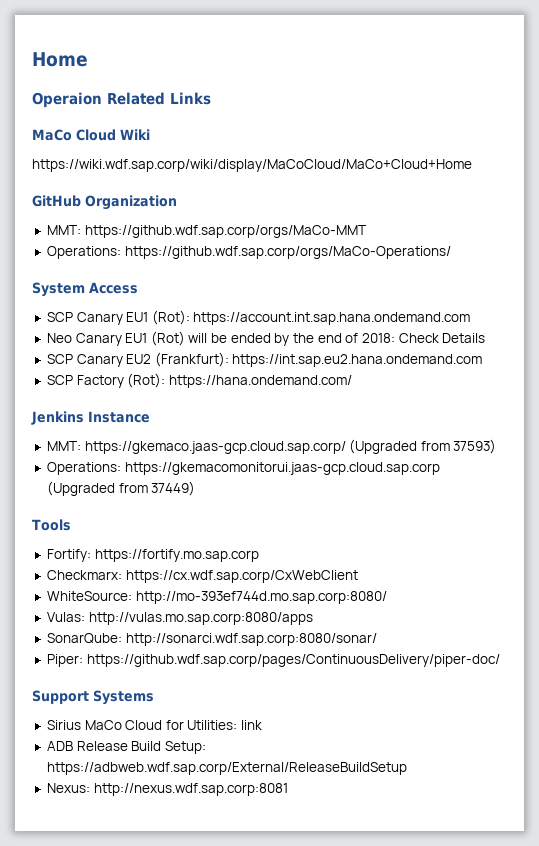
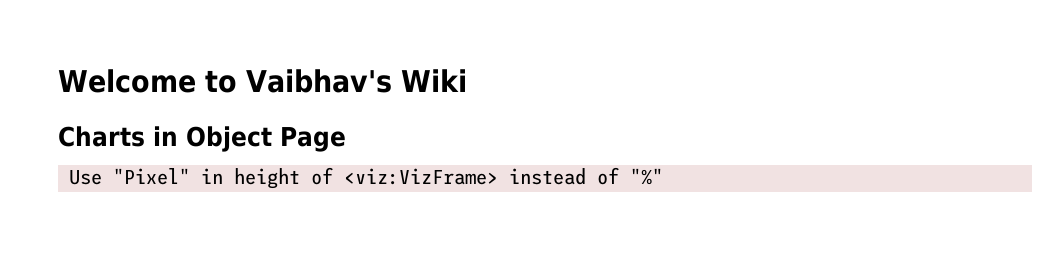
- Home
- Operaion Related Links
- MaCo Cloud Wiki
- https://wiki.wdf.sap.corp/wiki/display/MaCoCloud/MaCo+Cloud+Home
- GitHub Organization
- MMT: https://github.wdf.sap.corp/orgs/MaCo-MMT
- Operations: https://github.wdf.sap.corp/orgs/MaCo-Operations/
- System Access
- SCP Canary EU1 (Rot): https://account.int.sap.hana.ondemand.com
- Neo Canary EU1 (Rot) will be ended by the end of 2018: Check Details
- SCP Canary EU2 (Frankfurt): https://int.sap.eu2.hana.ondemand.com
- SCP Factory (Rot): https://hana.ondemand.com/
- Jenkins Instance
- MMT: https://gkemaco.jaas-gcp.cloud.sap.corp/ (Upgraded from 37593)
- Operations: https://gkemacomonitorui.jaas-gcp.cloud.sap.corp (Upgraded from 37449)
- Tools
- Fortify: https://fortify.mo.sap.corp
- Checkmarx: https://cx.wdf.sap.corp/CxWebClient
- WhiteSource: http://mo-393ef744d.mo.sap.corp:8080/
- Vulas: http://vulas.mo.sap.corp:8080/apps
- SonarQube: http://sonarci.wdf.sap.corp:8080/sonar/
- Piper: https://github.wdf.sap.corp/pages/ContinuousDelivery/piper-doc/
- Support Systems
- Sirius MaCo Cloud for Utilities: link
- ADB Release Build Setup: https://adbweb.wdf.sap.corp/External/ReleaseBuildSetup
- Nexus: http://nexus.wdf.sap.corp:8081
+ Welcome to Vaibhav's Wiki
+ Charts in Object Page
+ Use "Pixel" in height of <viz:VizFrame> instead of "%"

